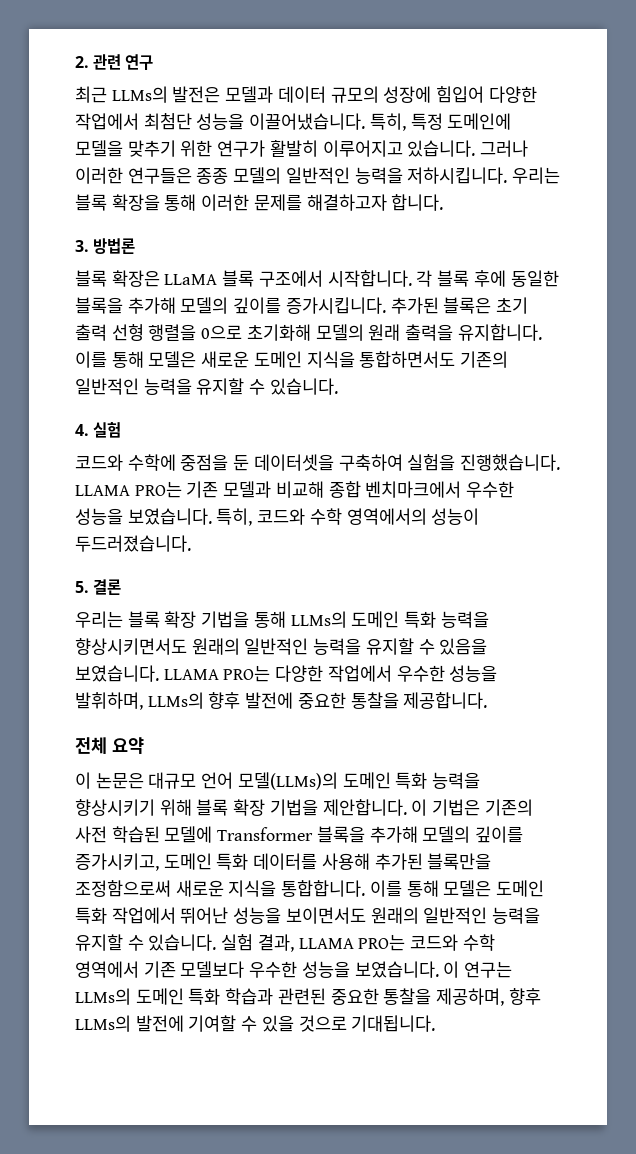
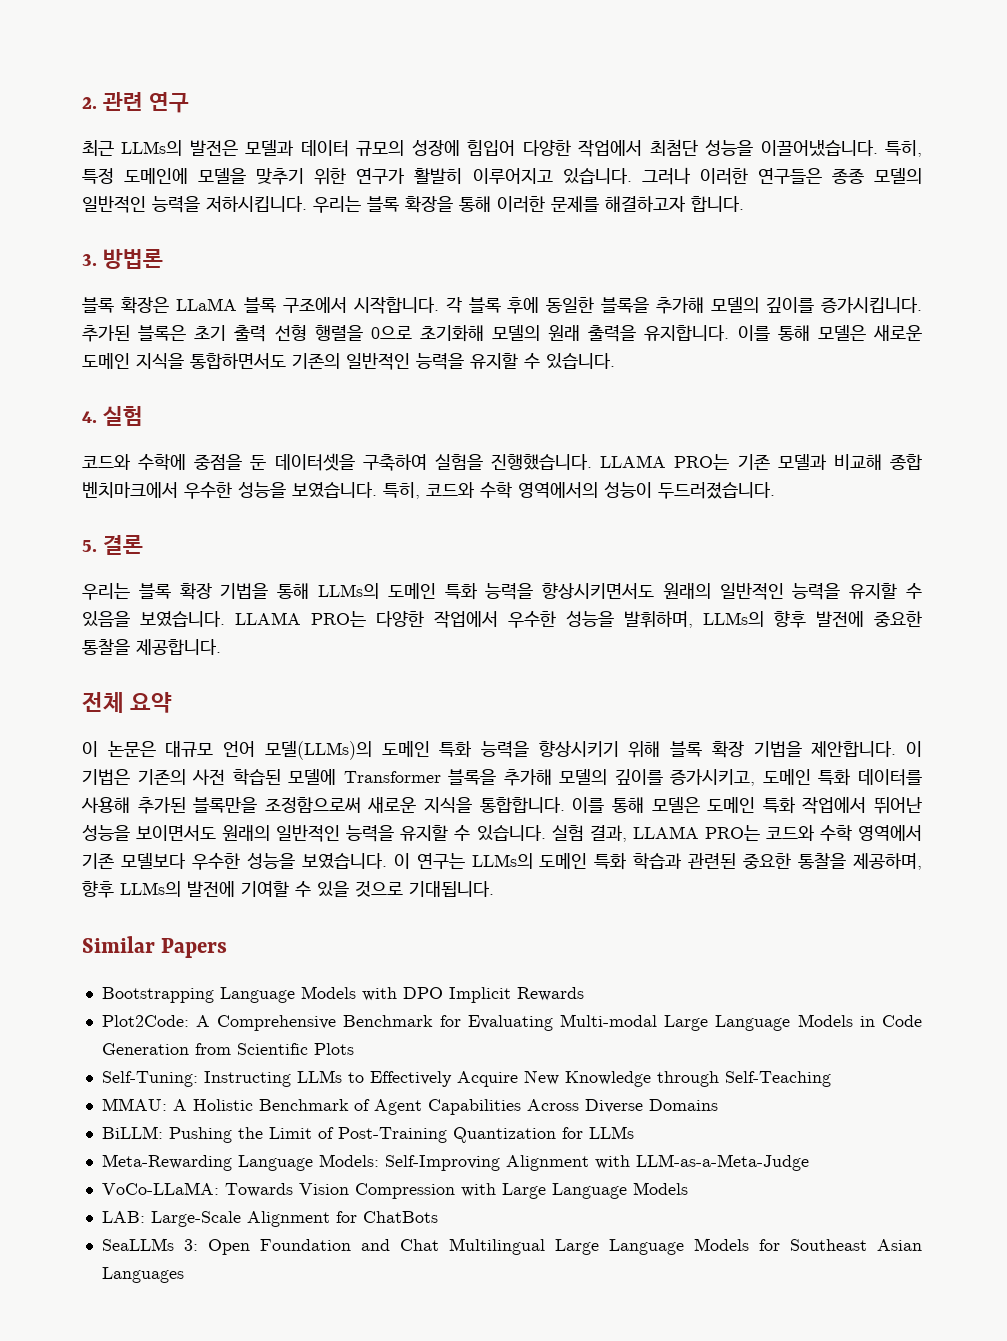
+ Similar Papers
+ Bootstrapping Language Models with DPO Implicit Rewards
+ Plot2Code: A Comprehensive Benchmark for Evaluating Multi-modal Large Language Models in Code Generation from Scientific Plots
+ Self-Tuning: Instructing LLMs to Effectively Acquire New Knowledge through Self-Teaching
+ MMAU: A Holistic Benchmark of Agent Capabilities Across Diverse Domains
+ BiLLM: Pushing the Limit of Post-Training Quantization for LLMs
+ Meta-Rewarding Language Models: Self-Improving Alignment with LLM-as-a-Meta-Judge
+ VoCo-LLaMA: Towards Vision Compression with Large Language Models
+ LAB: Large-Scale Alignment for ChatBots
+ SeaLLMs 3: Open Foundation and Chat Multilingual Large Language Models for Southeast Asian Languages

